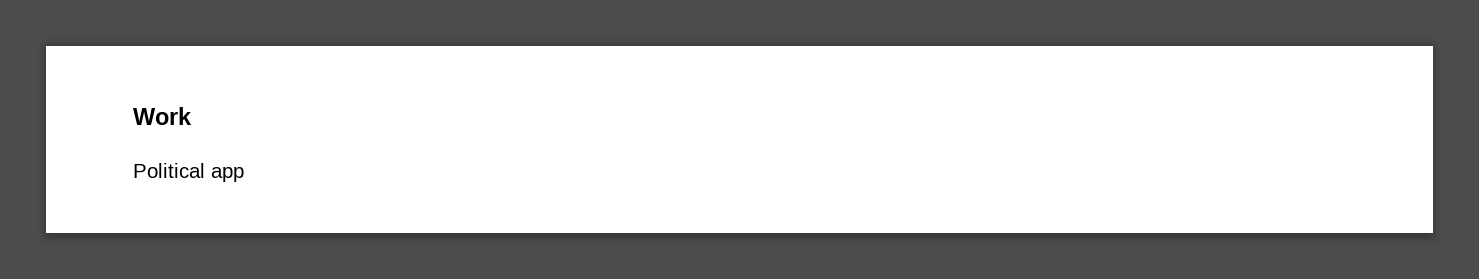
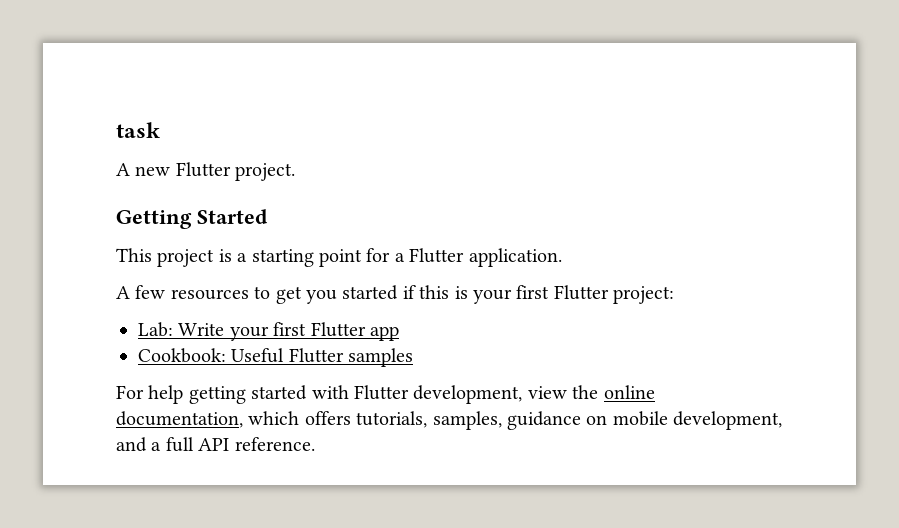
- Work
- Political app
+ task
+ A new Flutter project.
+ Getting Started
+ This project is a starting point for a Flutter application.
+ A few resources to get you started if this is your first Flutter project:
+ Lab: Write your first Flutter app
+ Cookbook: Useful Flutter samples
+ For help getting started with Flutter development, view the online documentation, which offers tutorials, samples, guidance on mobile development, and a full API reference.

